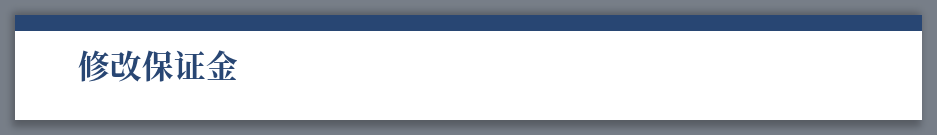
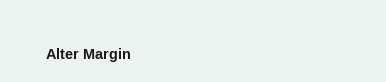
- 修改保证金
+ Alter Margin

